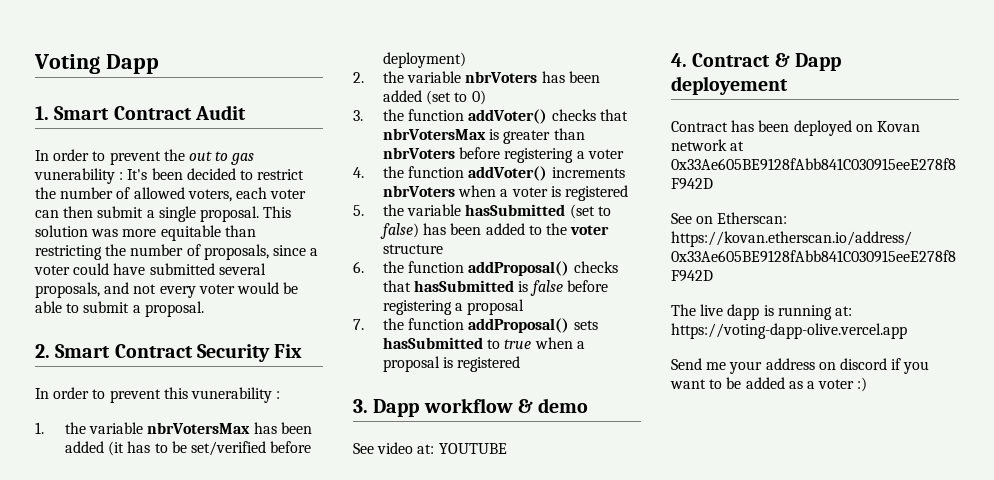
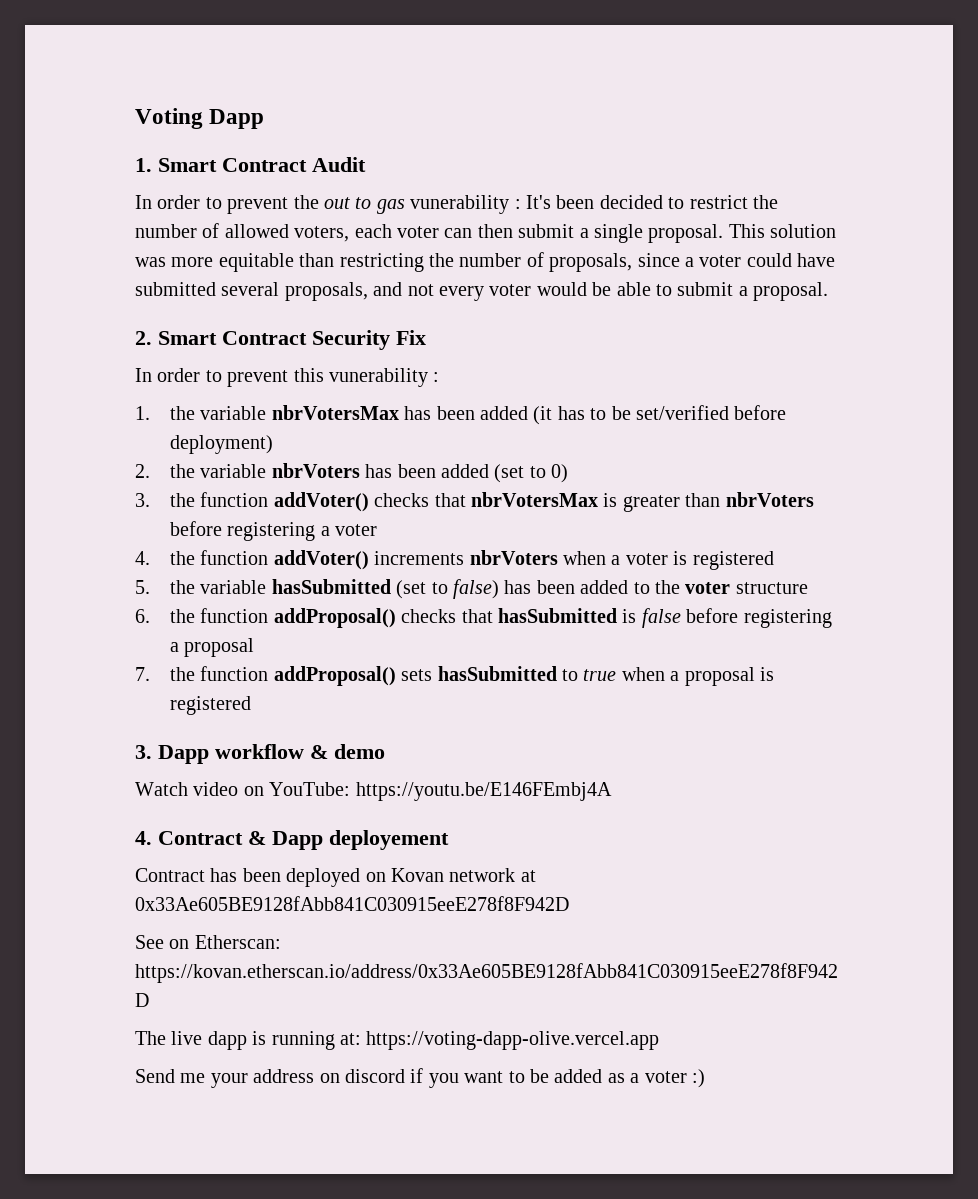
- See video at: YOUTUBE
+ Watch video on YouTube: https://youtu.be/E146FEmbj4A

